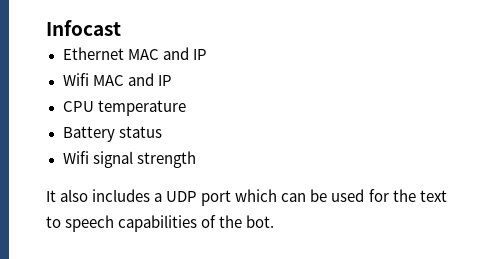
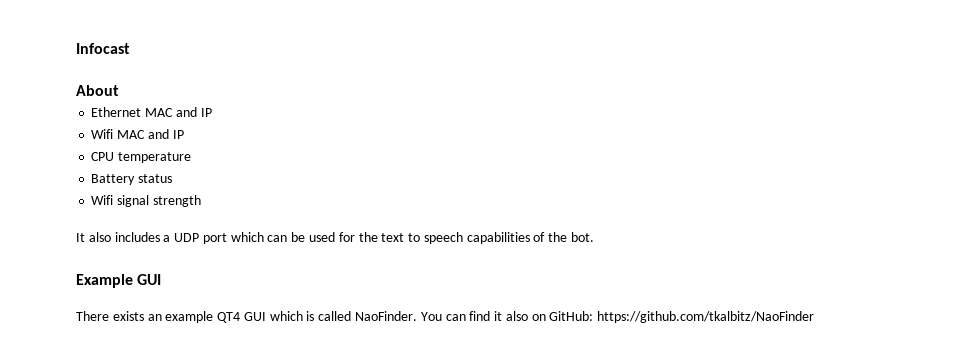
+ About
+ Example GUI
+ There exists an example QT4 GUI which is called NaoFinder. You can find it also on GitHub: https://github.com/tkalbitz/NaoFinder

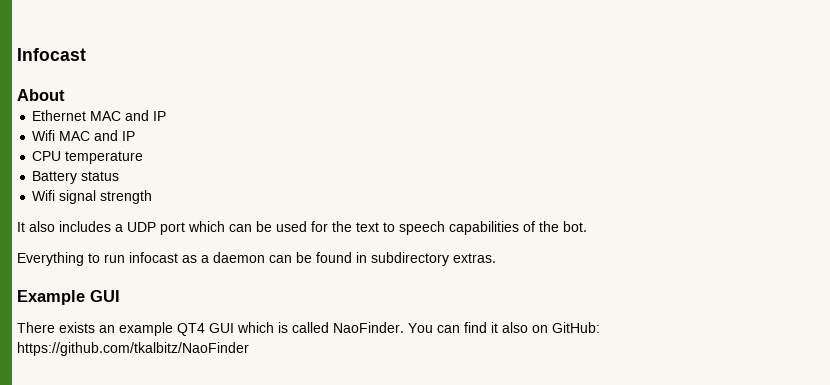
+ Everything to run infocast as a daemon can be found in subdirectory extras.

